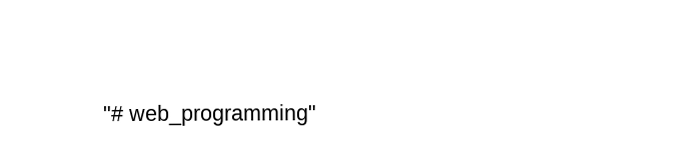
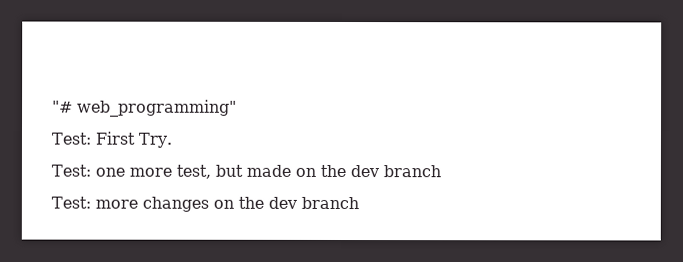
+ Test: First Try.
+ Test: one more test, but made on the dev branch
+ Test: more changes on the dev branch

